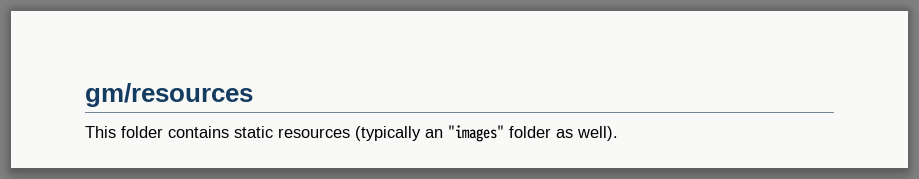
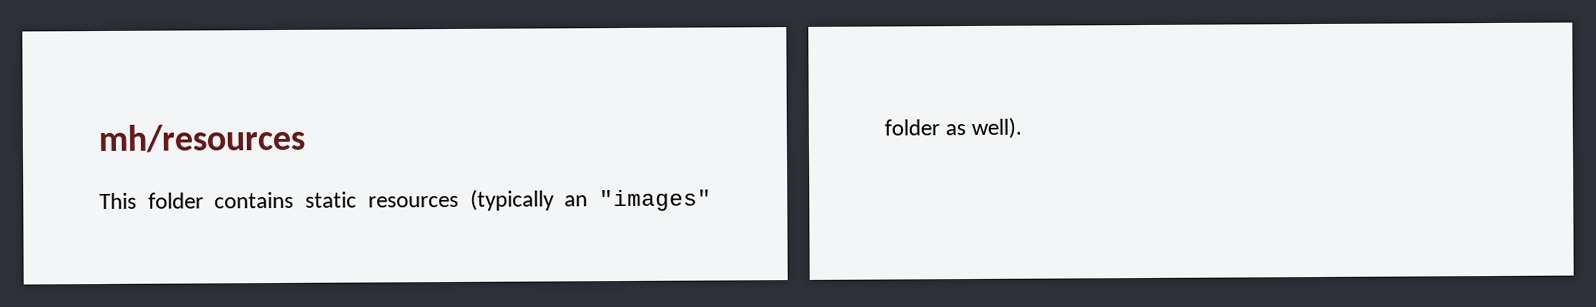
- gm/resources
+ mh/resources

